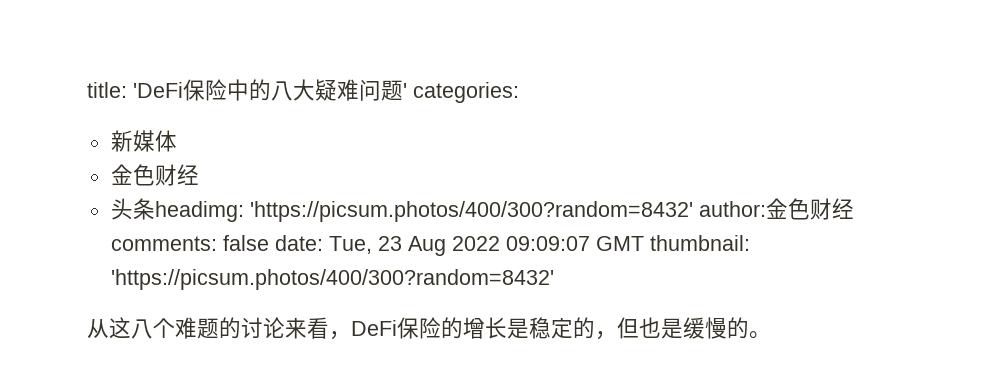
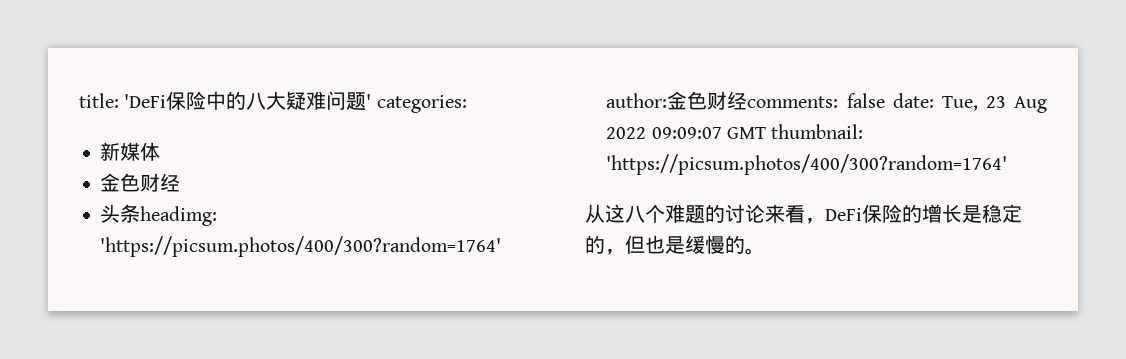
- 头条headimg: 'https://picsum.photos/400/300?random=8432' author:金色财经comments: false date: Tue, 23 Aug 2022 09:09:07 GMT thumbnail: 'https://picsum.photos/400/300?random=8432'
+ 头条headimg: 'https://picsum.photos/400/300?random=1764' author:金色财经comments: false date: Tue, 23 Aug 2022 09:09:07 GMT thumbnail: 'https://picsum.photos/400/300?random=1764'

